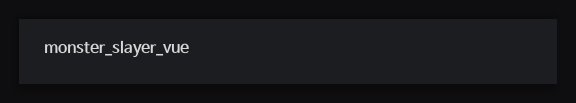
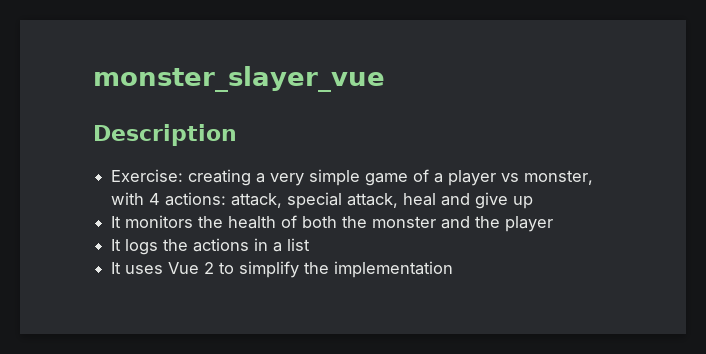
+ Description
+ Exercise: creating a very simple game of a player vs monster, with 4 actions: attack, special attack, heal and give up
+ It monitors the health of both the monster and the player
+ It logs the actions in a list
+ It uses Vue 2 to simplify the implementation

